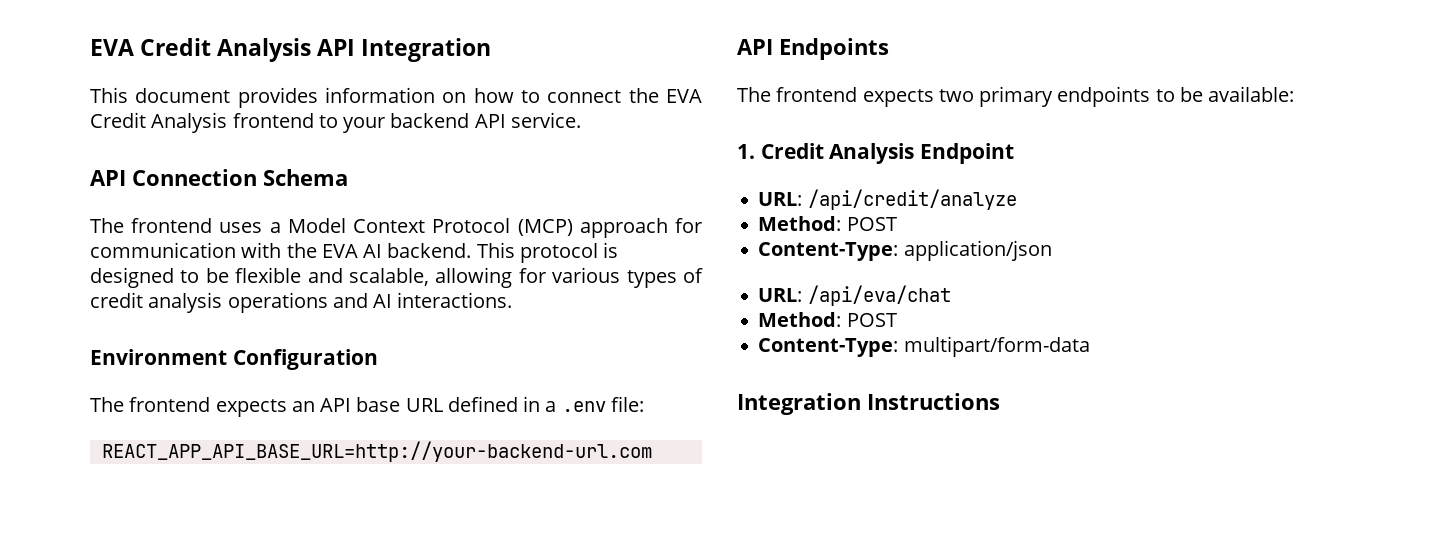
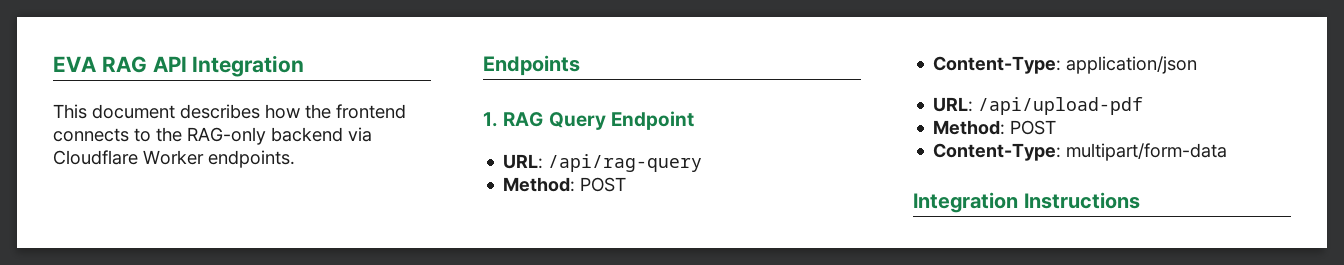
- EVA Credit Analysis API Integration
+ EVA RAG API Integration
- This document provides information on how to connect the EVA Credit Analysis frontend to your backend API service.
- API Connection Schema
- The frontend uses a Model Context Protocol (MCP) approach for communication with the EVA AI backend. This protocol is designed to be flexible and scalable, allowing for various types of credit analysis operations and AI interactions.
- Environment Configuration
- The frontend expects an API base URL defined in a .env file:
- REACT_APP_API_BASE_URL=http://your-backend-url.com
- API Endpoints
- The frontend expects two primary endpoints to be available:
+ This document describes how the frontend connects to the RAG-only backend via Cloudflare Worker endpoints.
+ Endpoints
- 1. Credit Analysis Endpoint
+ 1. RAG Query Endpoint
- URL: /api/credit/analyze
+ URL: /api/rag-query
- URL: /api/eva/chat
+ URL: /api/upload-pdf

